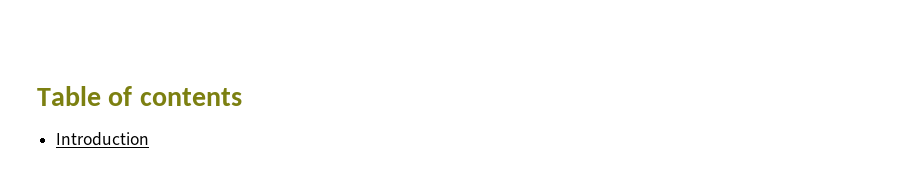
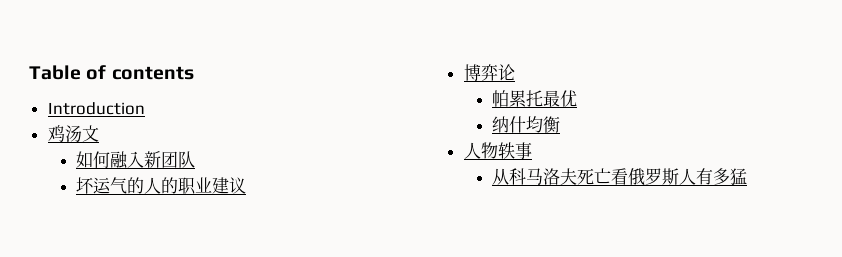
+ 鸡汤文
+ 如何融入新团队
+ 坏运气的人的职业建议
+ 博弈论
+ 帕累托最优
+ 纳什均衡
+ 人物轶事
+ 从科马洛夫死亡看俄罗斯人有多猛

